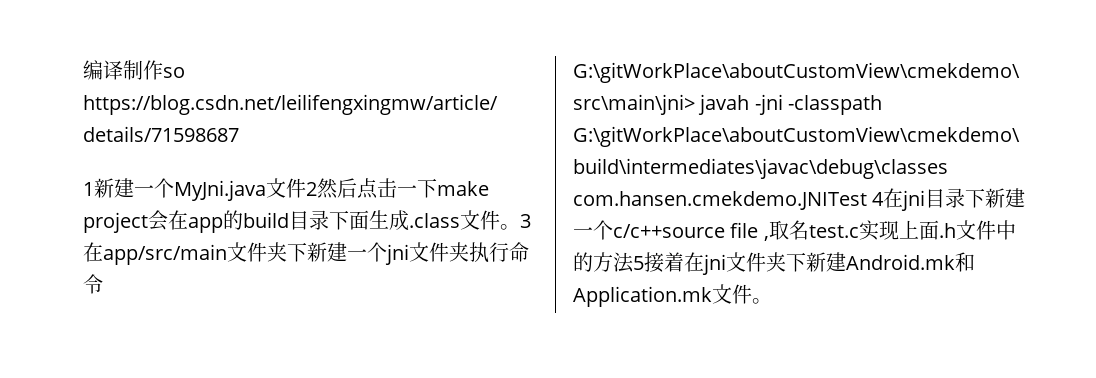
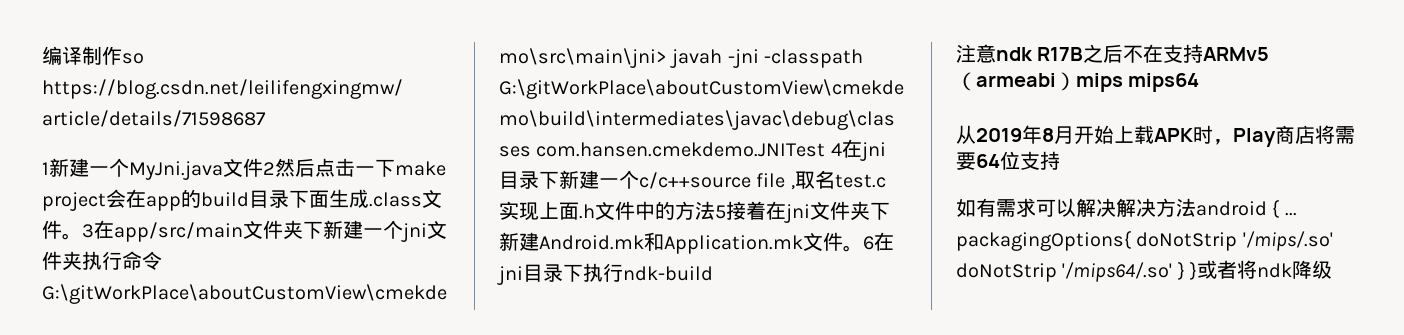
+ 6在jni目录下执行ndk-build
+ 注意ndk R17B之后不在支持ARMv5（armeabi）mips mips64
+ 从2019年8月开始上载APK时，Play商店将需要64位支持
+ 如有需求可以解决解决方法android { ... packagingOptions{ doNotStrip '/mips/.so' doNotStrip '/mips64/.so' } }或者将ndk降级

